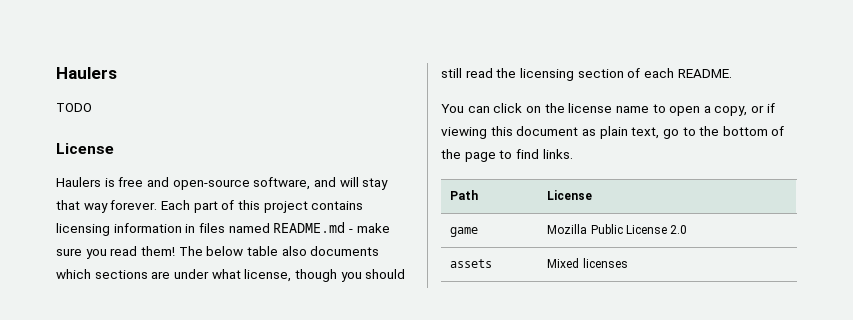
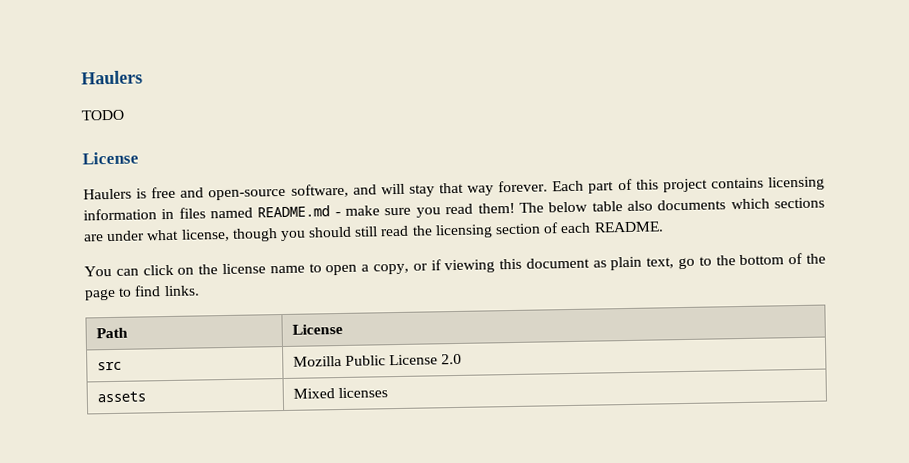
- game | Mozilla Public License 2.0
+ src | Mozilla Public License 2.0

